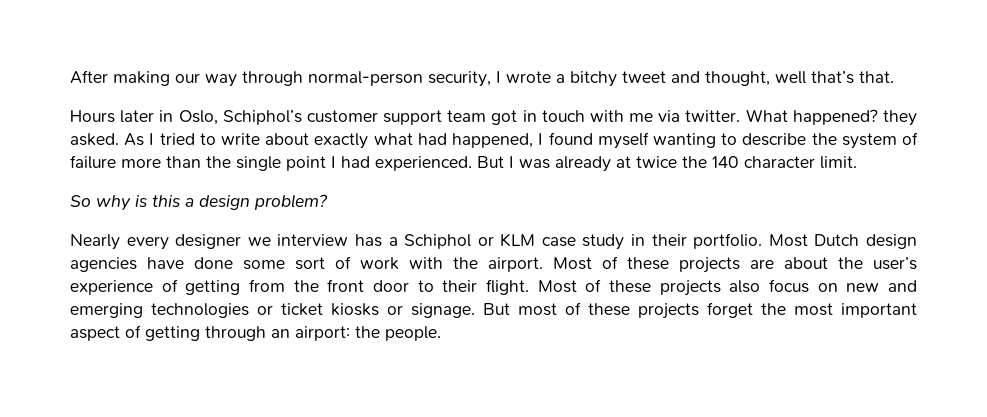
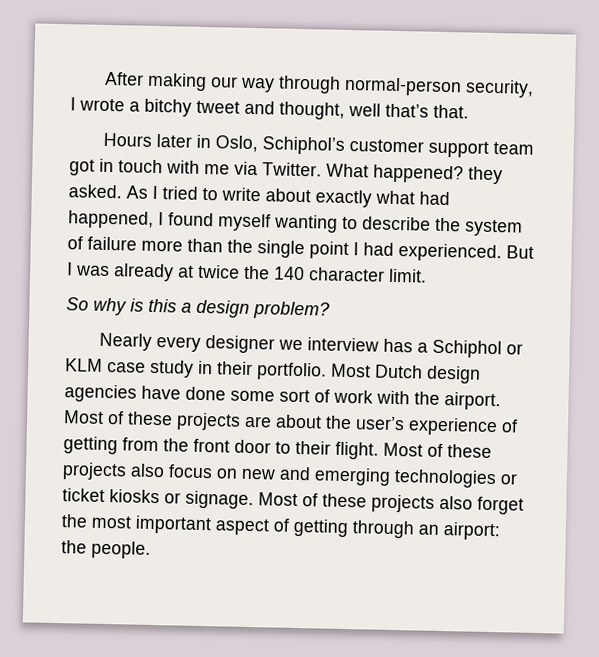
- Hours later in Oslo, Schiphol’s customer support team got in touch with me via twitter.
+ Hours later in Oslo, Schiphol’s customer support team got in touch with me via Twitter.
- But most of these projects forget the most important aspect of getting through an airport: the people.
+ Most of these projects also forget the most important aspect of getting through an airport: the people.

